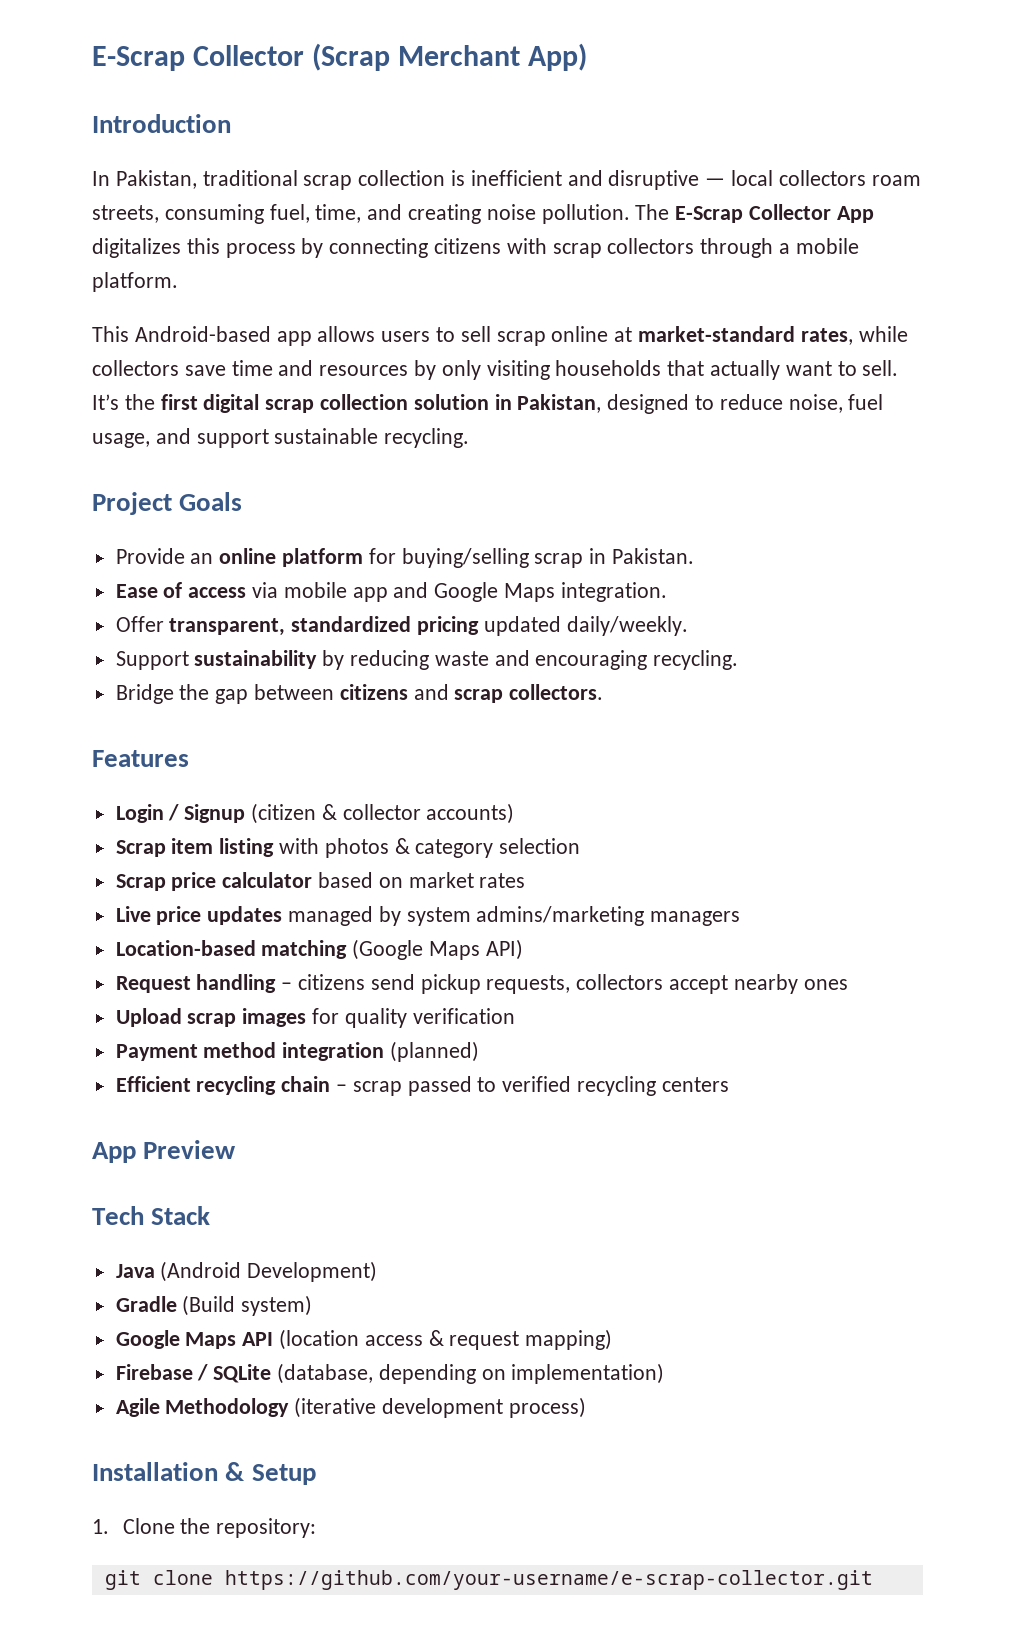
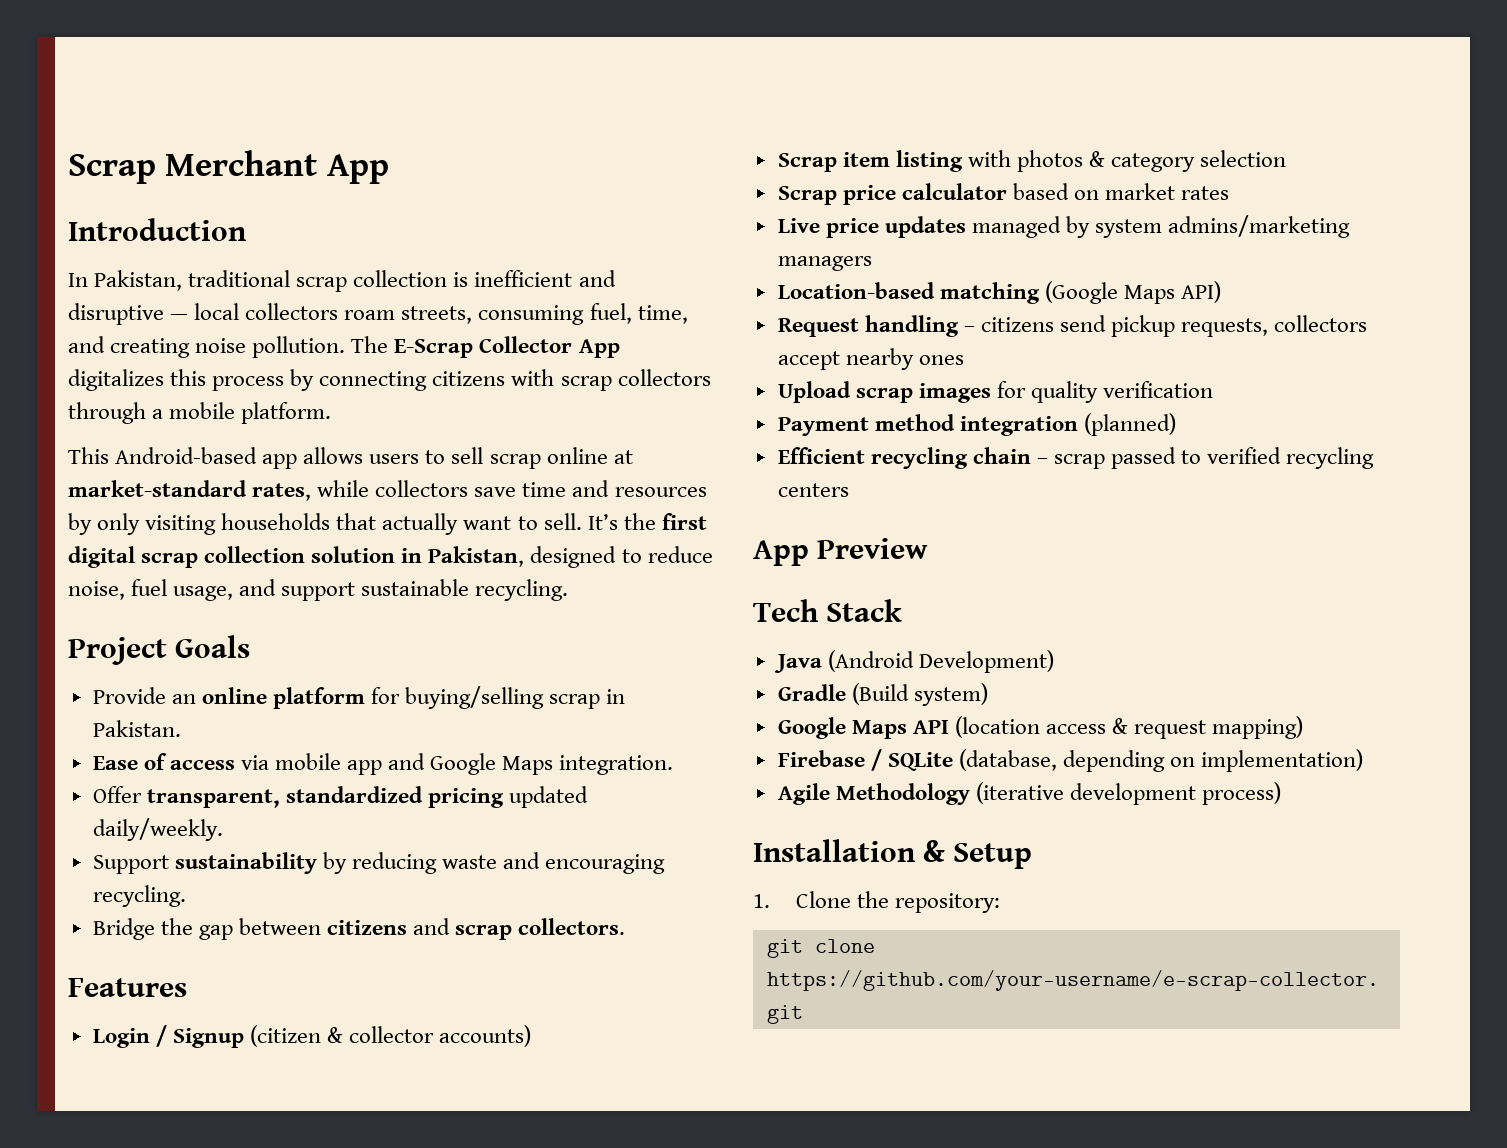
- E-Scrap Collector (Scrap Merchant App)
+ Scrap Merchant App

